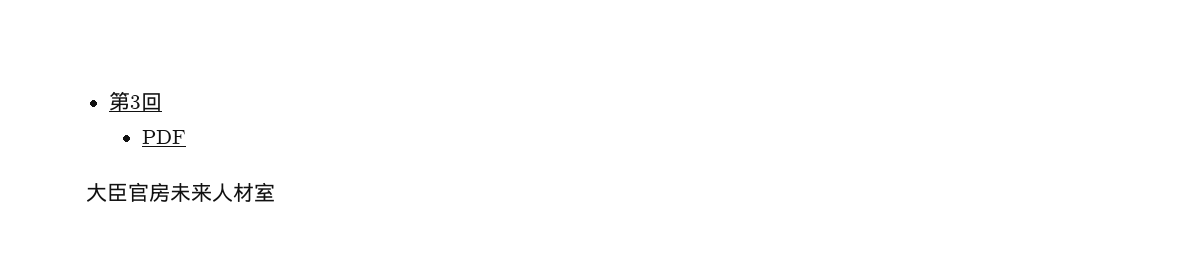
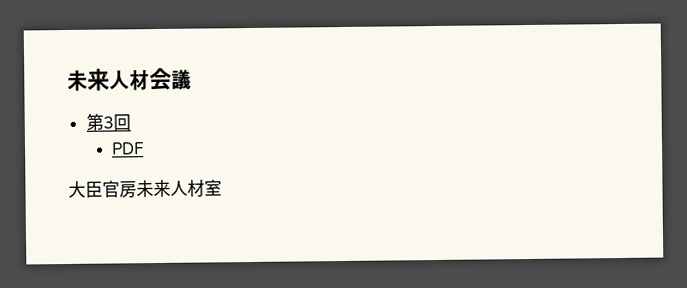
+ 未来人材会議

